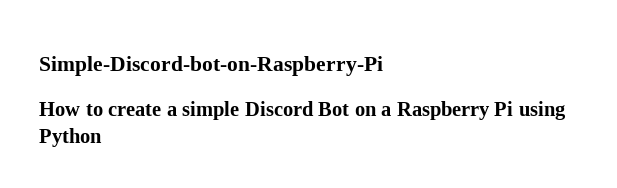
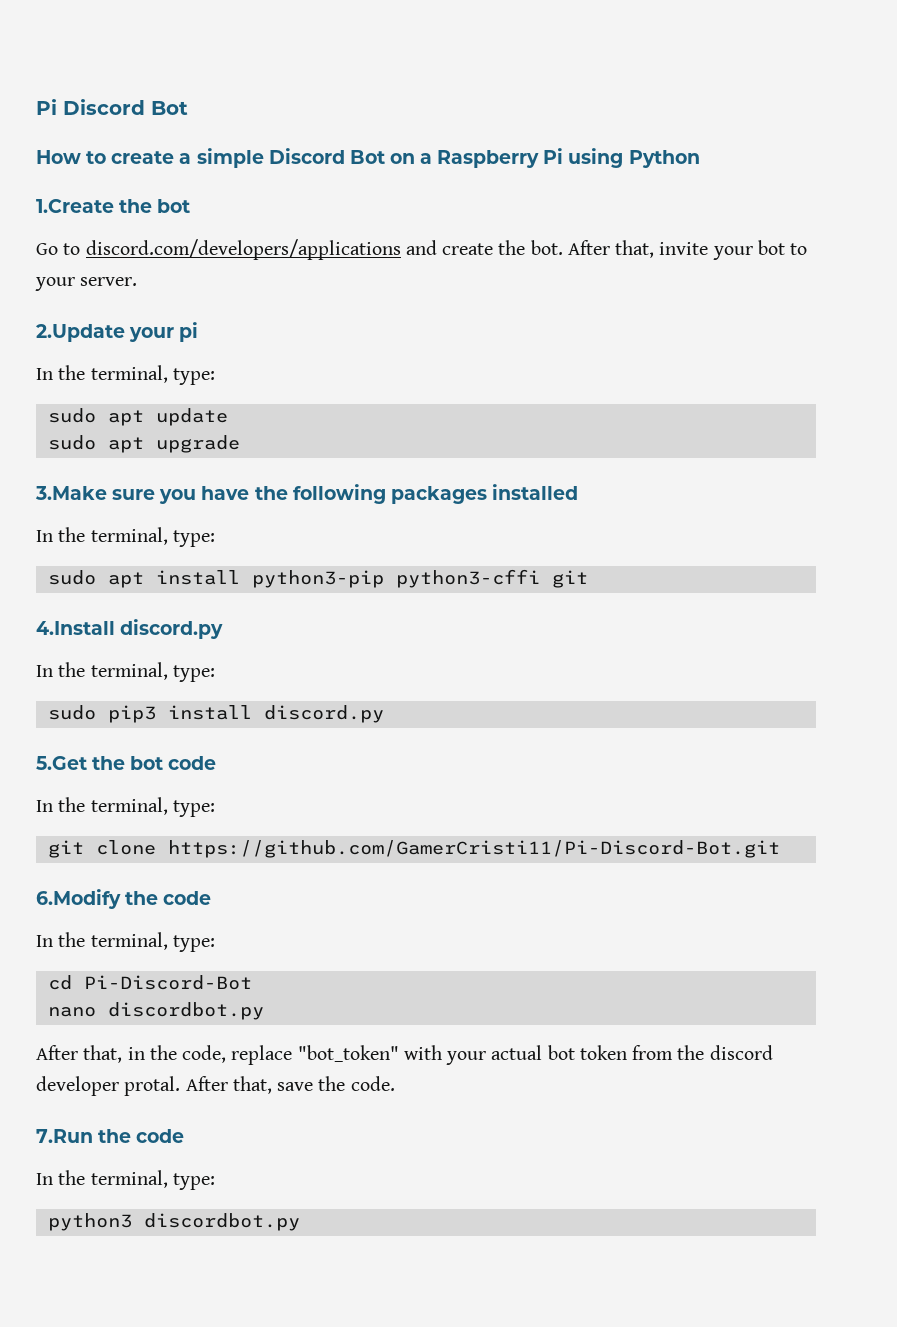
- Simple-Discord-bot-on-Raspberry-Pi
+ Pi Discord Bot
+ 1.Create the bot
+ Go to discord.com/developers/applications and create the bot. After that, invite your bot to your server.
+ 2.Update your pi
+ In the terminal, type:
+ sudo apt update
+ sudo apt upgrade
+ 3.Make sure you have the following packages installed
+ In the terminal, type:
+ sudo apt install python3-pip python3-cffi git
+ 4.Install discord.py
+ In the terminal, type:
+ sudo pip3 install discord.py
+ 5.Get the bot code
+ In the terminal, type:
+ git clone https://github.com/GamerCristi11/Pi-Discord-Bot.git
+ 6.Modify the code
+ In the terminal, type:
+ cd Pi-Discord-Bot
+ nano discordbot.py
+ After that, in the code, replace "bot_token" with your actual bot token from the discord developer protal. After that, save the code.
+ 7.Run the code
+ In the terminal, type:
+ python3 discordbot.py

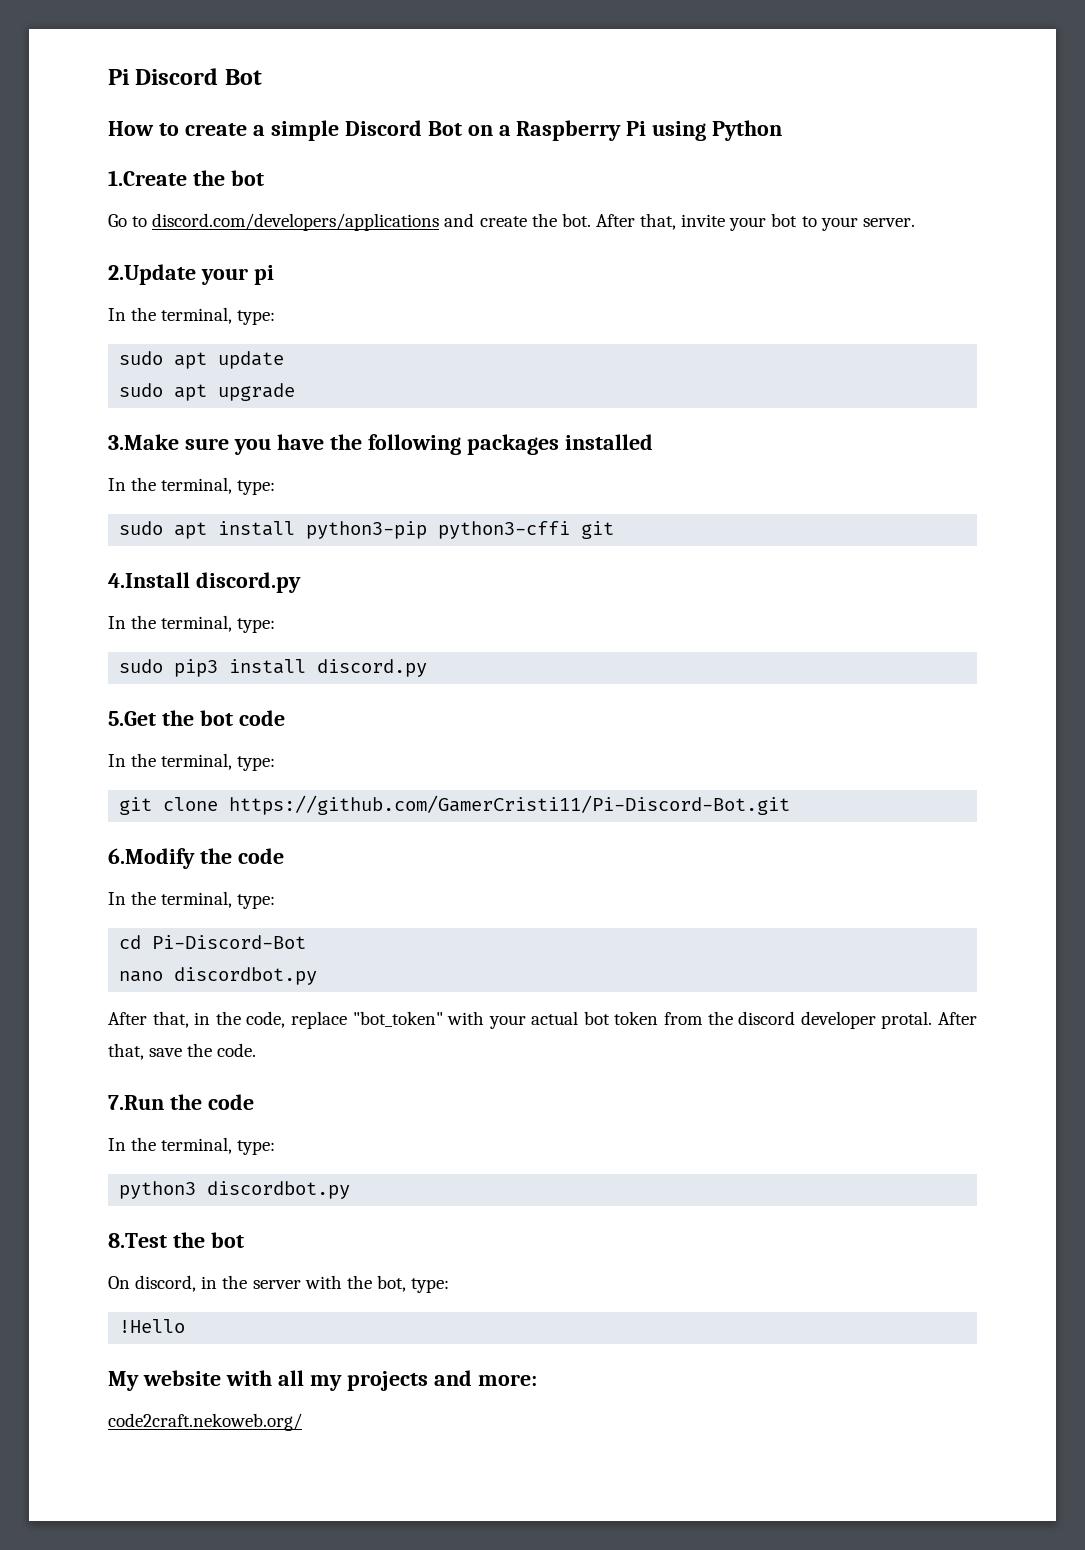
+ 8.Test the bot
+ On discord, in the server with the bot, type:
+ !Hello
+ My website with all my projects and more:
+ code2craft.nekoweb.org/

